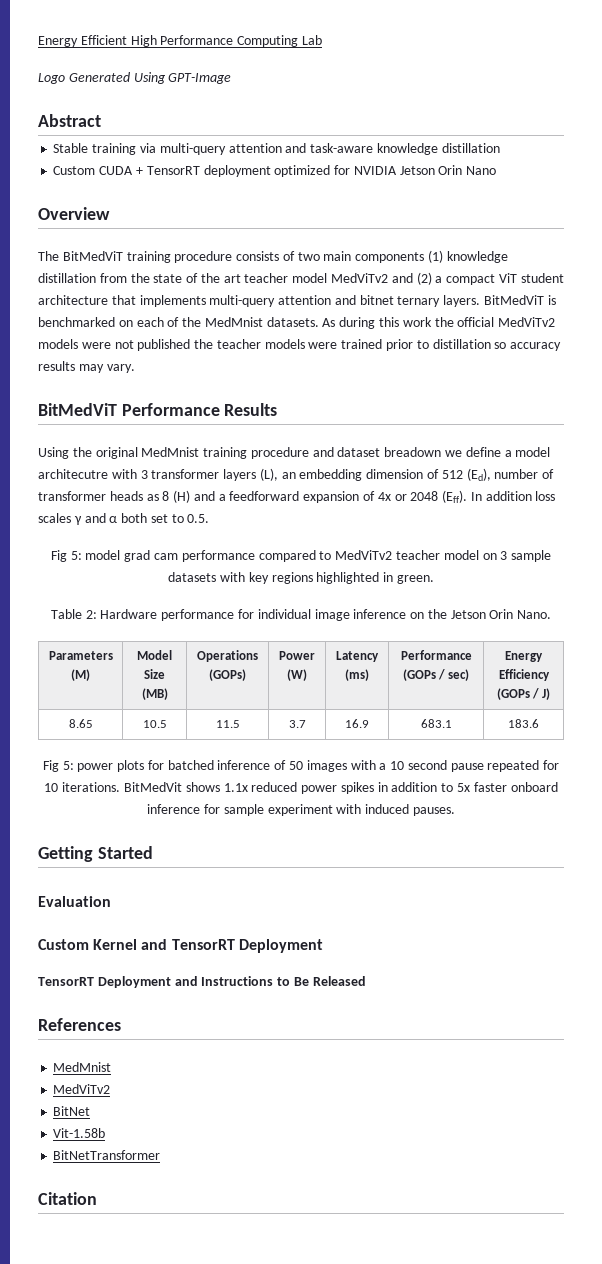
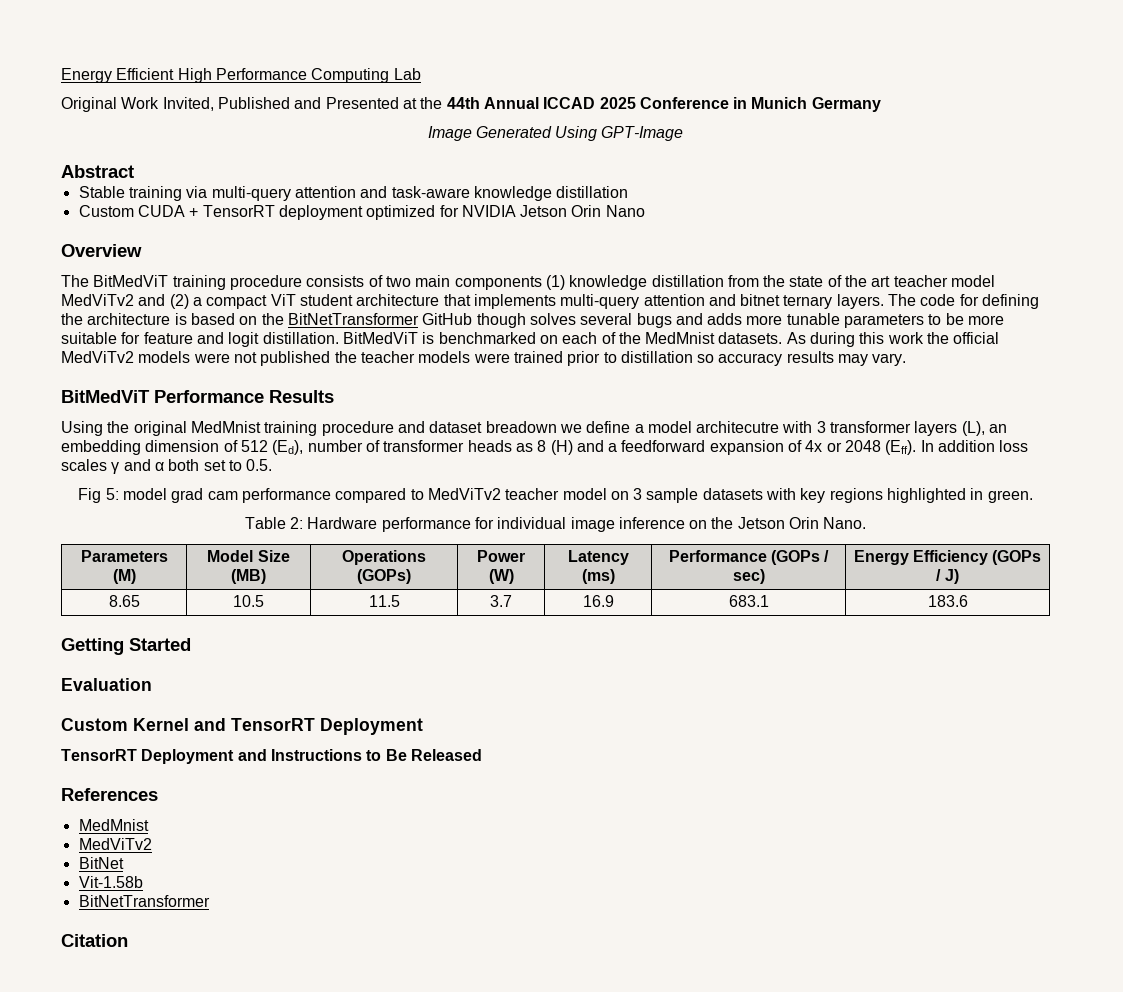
- Logo Generated Using GPT-Image
+ Original Work Invited, Published and Presented at the 44th Annual ICCAD 2025 Conference in Munich Germany
+ Image Generated Using GPT-Image
+ The code for defining the architecture is based on the BitNetTransformer GitHub though solves several bugs and adds more tunable parameters to be more suitable for feature and logit distillation.
- Fig 5: power plots for batched inference of 50 images with a 10 second pause repeated for 10 iterations. BitMedVit shows 1.1x reduced power spikes in addition to 5x faster onboard inference for sample experiment with induced pauses.

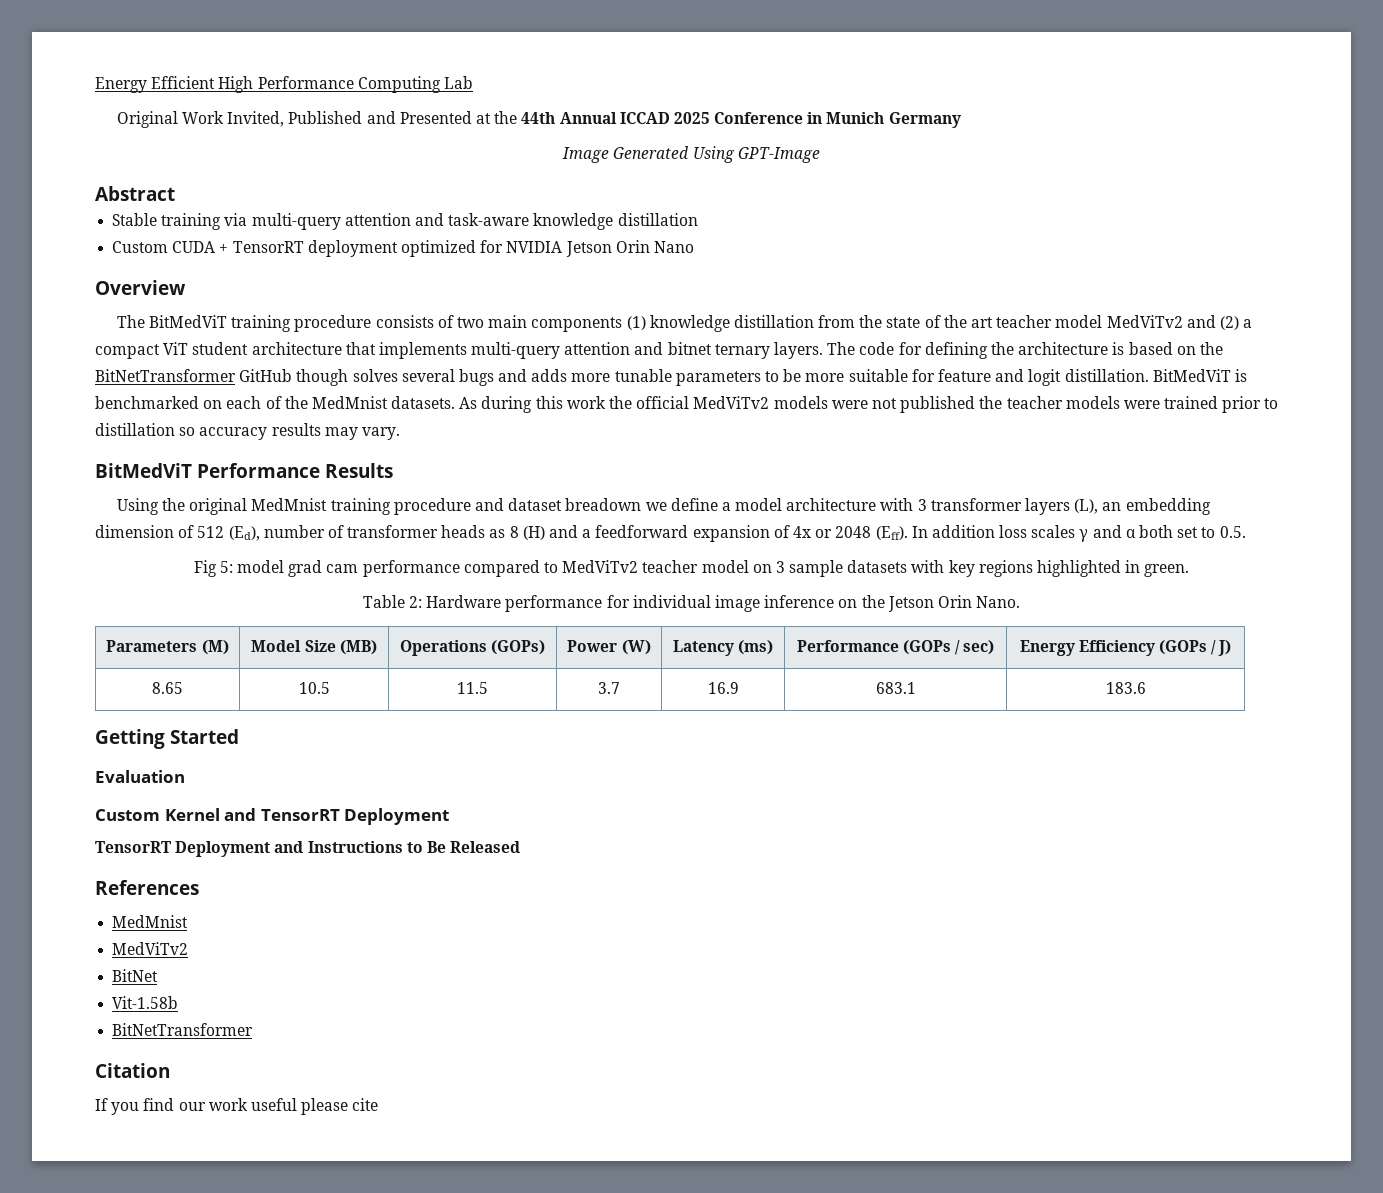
- Using the original MedMnist training procedure and dataset breadown we define a model architecutre with 3 transformer layers (L), an embedding dimension of 512 (Ed), number of transformer heads as 8 (H) and a feedforward expansion of 4x or 2048 (Eff).
+ Using the original MedMnist training procedure and dataset breadown we define a model architecture with 3 transformer layers (L), an embedding dimension of 512 (Ed), number of transformer heads as 8 (H) and a feedforward expansion of 4x or 2048 (Eff).
+ If you find our work useful please cite

